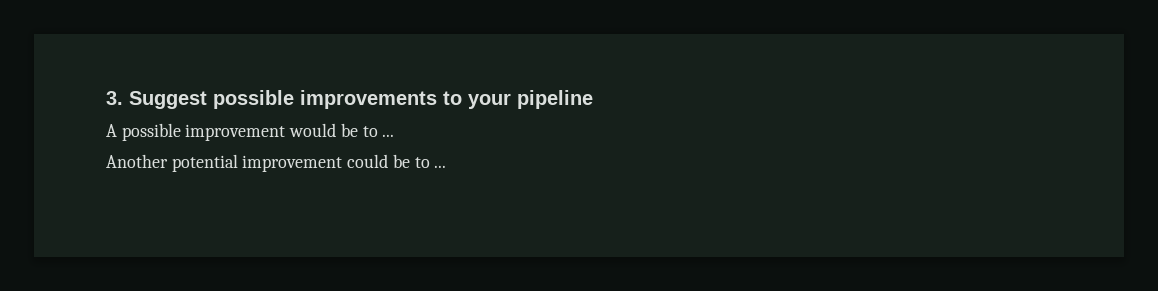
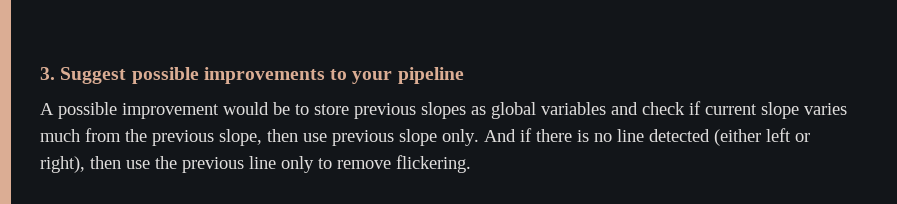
- A possible improvement would be to ...
- Another potential improvement could be to ...
+ A possible improvement would be to store previous slopes as global variables and check if current slope varies much from the previous slope, then use previous slope only. And if there is no line detected (either left or right), then use the previous line only to remove flickering.

